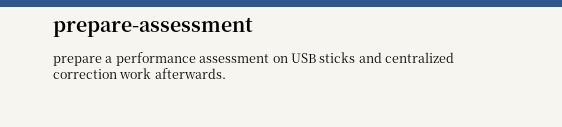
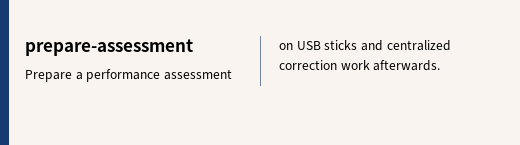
- prepare a performance assessment on USB sticks and centralized correction work afterwards.
+ Prepare a performance assessment on USB sticks and centralized correction work afterwards.

